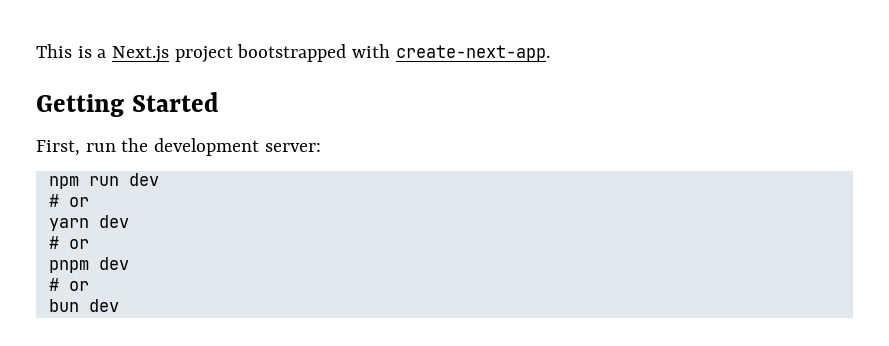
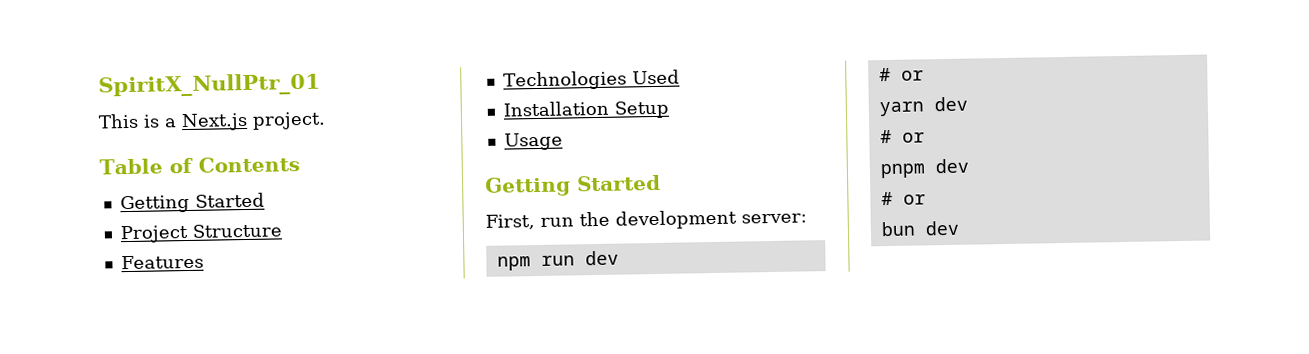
+ SpiritX_NullPtr_01
- This is a Next.js project bootstrapped with create-next-app.
+ This is a Next.js project.
+ Table of Contents
+ Getting Started
+ Project Structure
+ Features
+ Technologies Used
+ Installation Setup
+ Usage

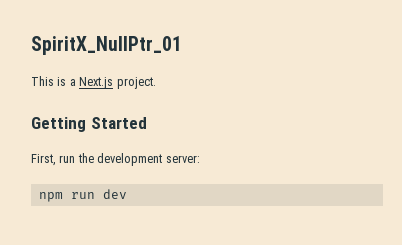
- Table of Contents
- Getting Started
- Project Structure
- Features
- Technologies Used
- Installation Setup
- Usage
  npm run dev
- # or
- yarn dev
- # or
- pnpm dev
- # or
- bun dev

